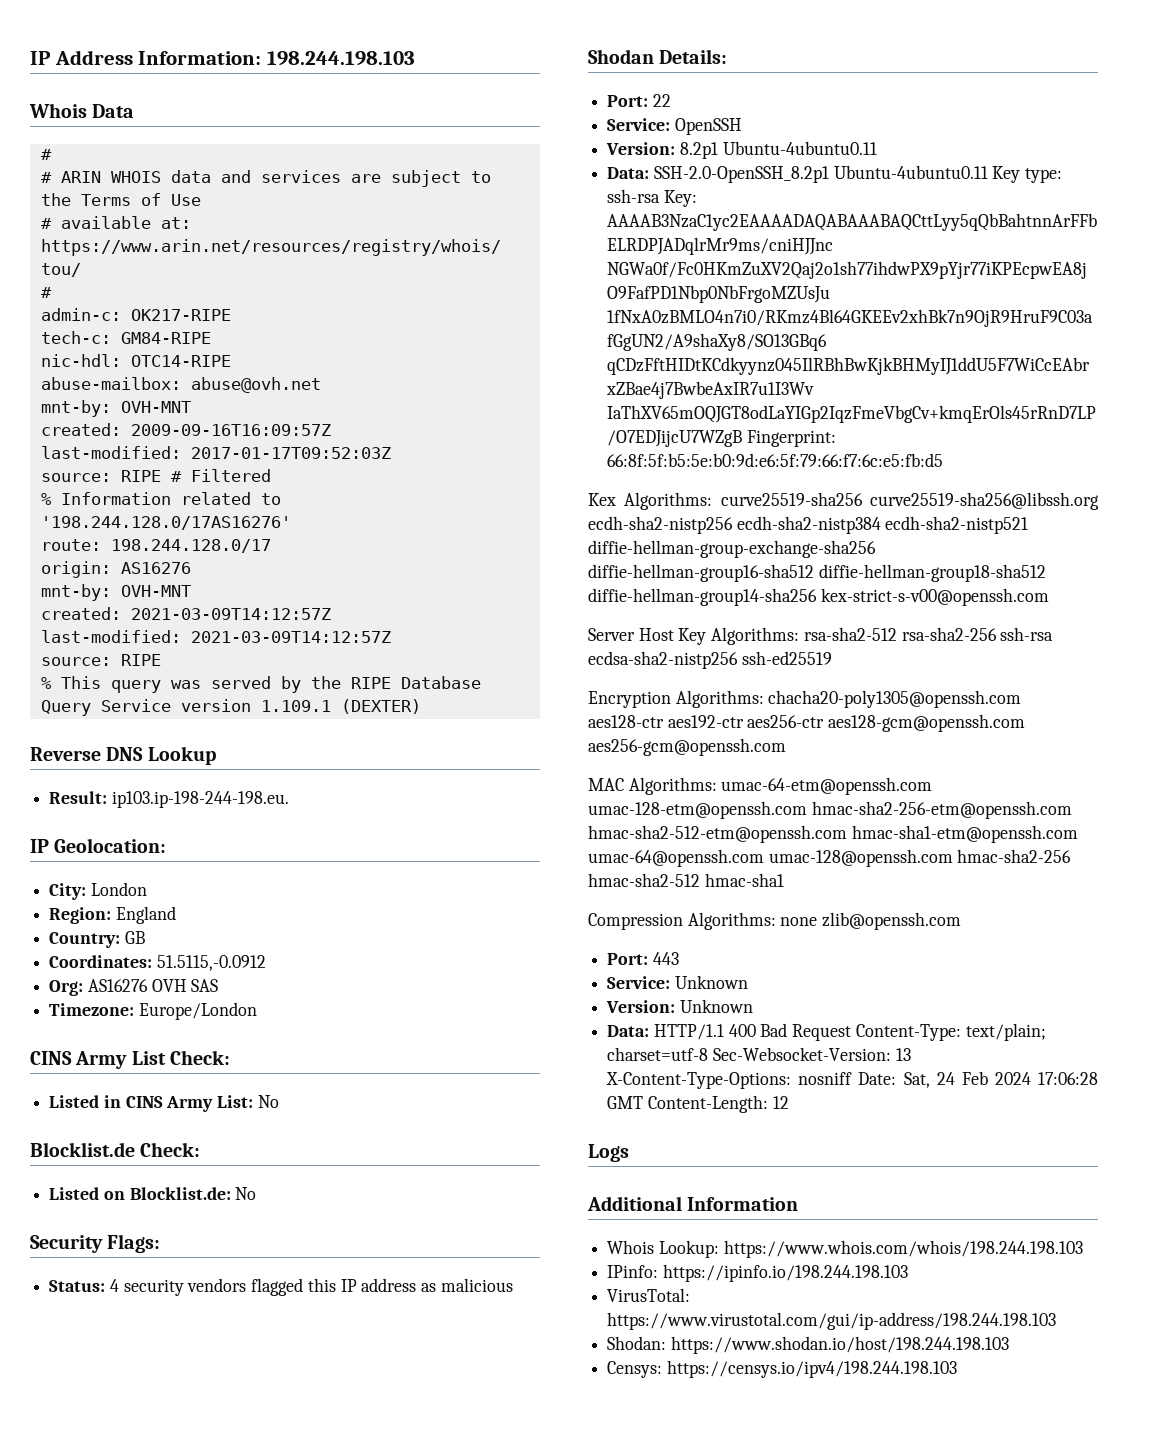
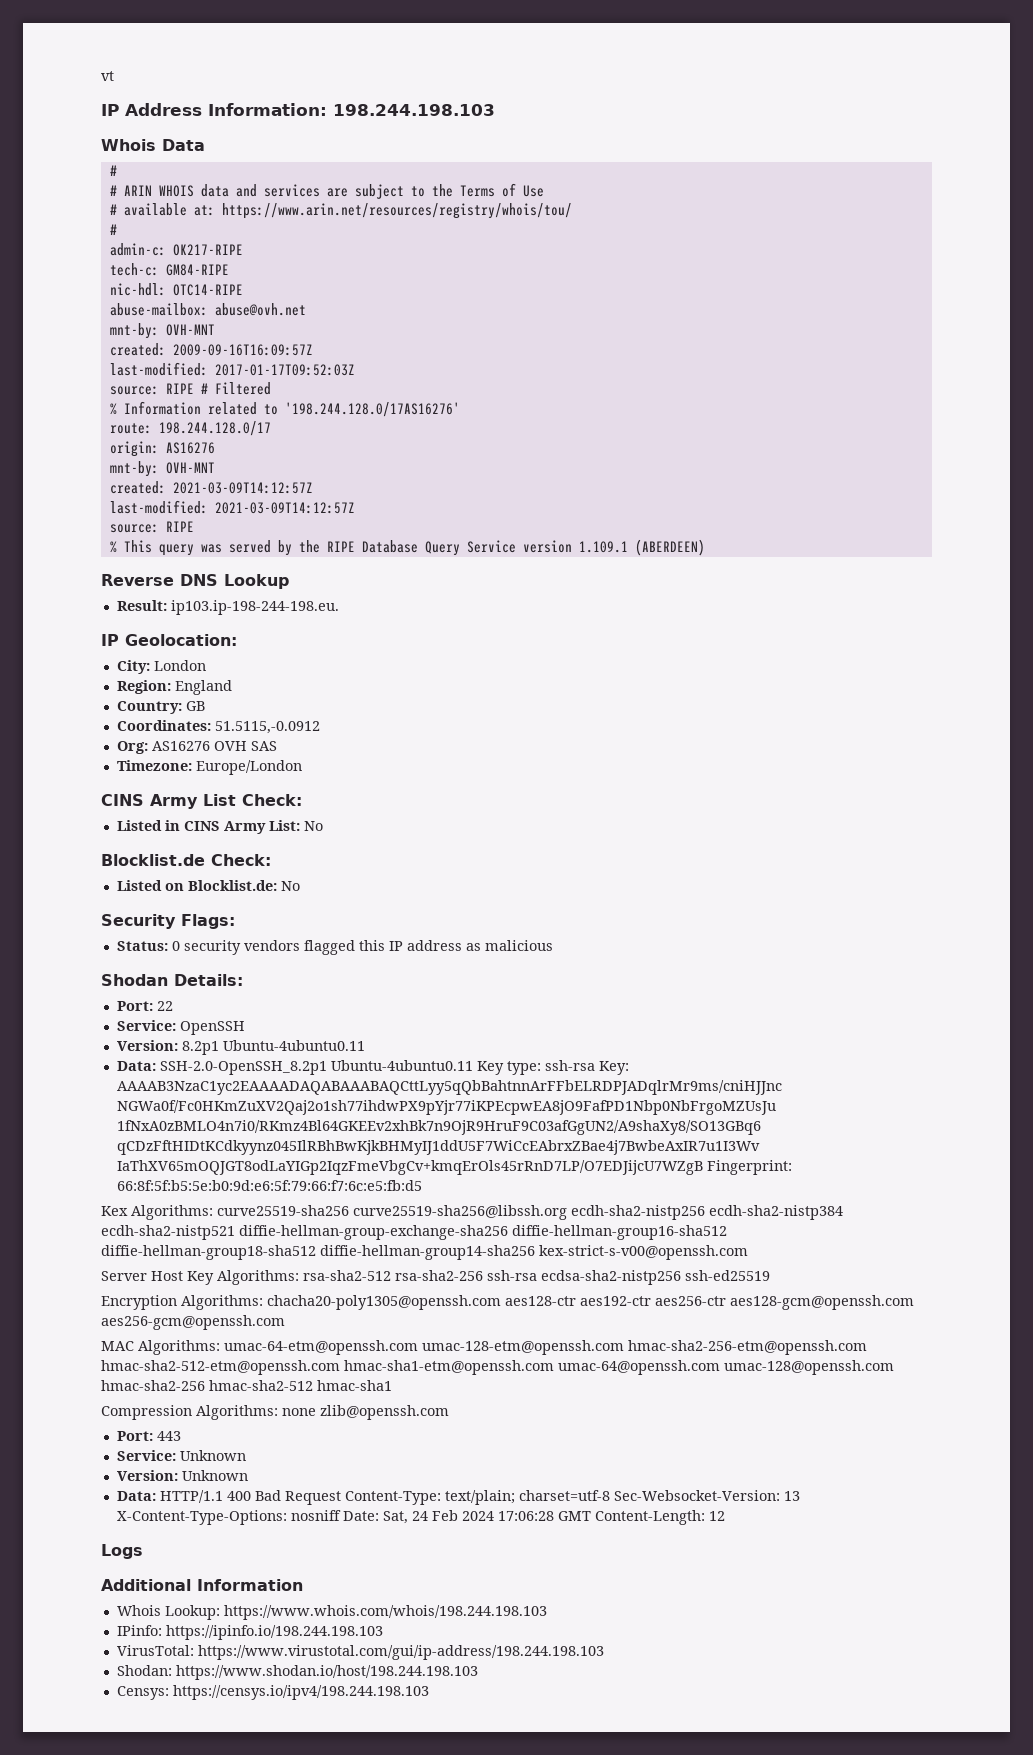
+ vt
- % This query was served by the RIPE Database Query Service version 1.109.1 (DEXTER)
+ % This query was served by the RIPE Database Query Service version 1.109.1 (ABERDEEN)
- Status: 4 security vendors flagged this IP address as malicious
+ Status: 0 security vendors flagged this IP address as malicious

